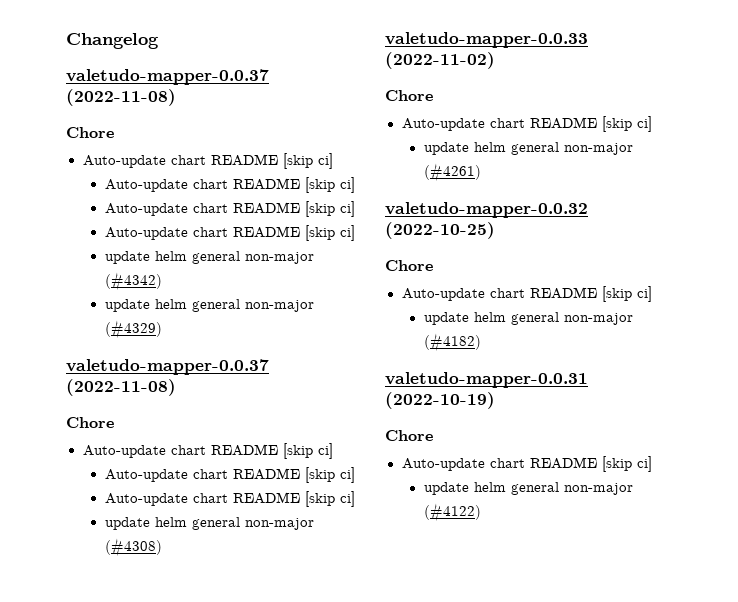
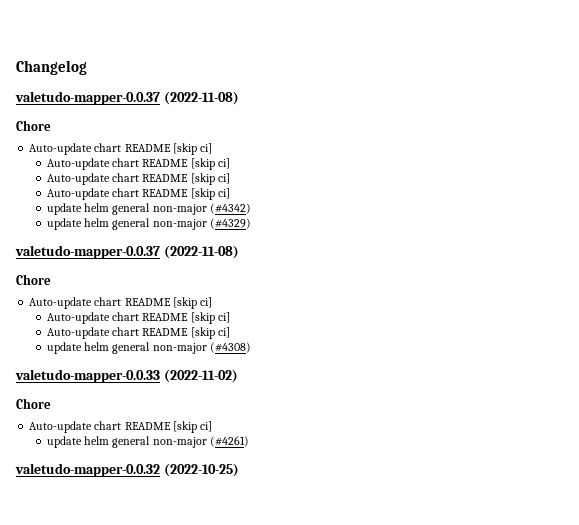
  valetudo-mapper-0.0.32 (2022-10-25)
- Chore
- Auto-update chart README [skip ci]
- update helm general non-major (#4182)
- valetudo-mapper-0.0.31 (2022-10-19)
- Chore
- Auto-update chart README [skip ci]
- update helm general non-major (#4122)

